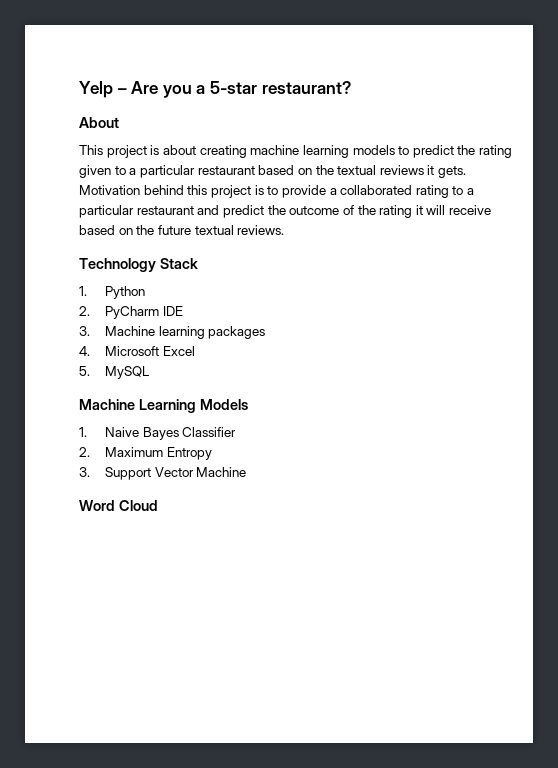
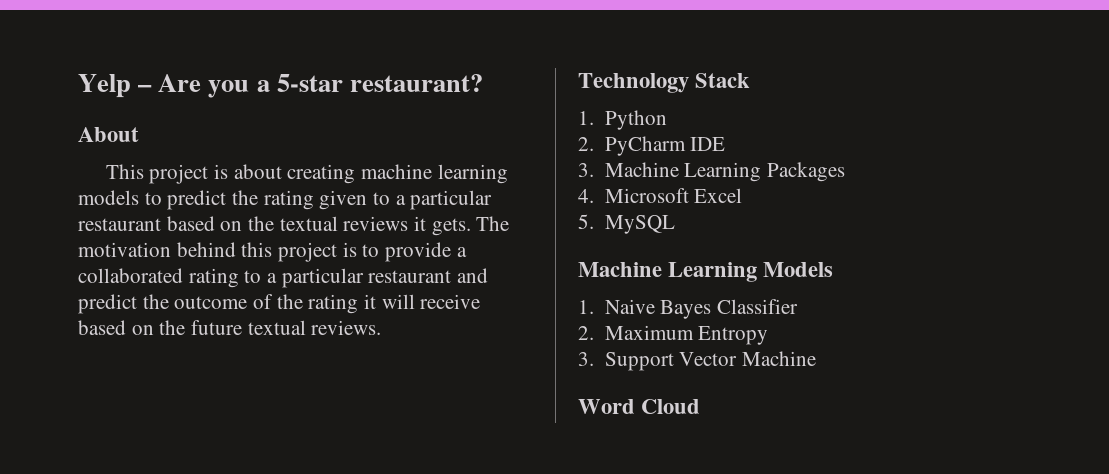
- Motivation behind this project is to provide a collaborated rating to a particular restaurant and predict the outcome of the rating it will receive based on the future textual reviews.
+ The motivation behind this project is to provide a collaborated rating to a particular restaurant and predict the outcome of the rating it will receive based on the future textual reviews.
- 3. Machine learning packages
+ 3. Machine Learning Packages

